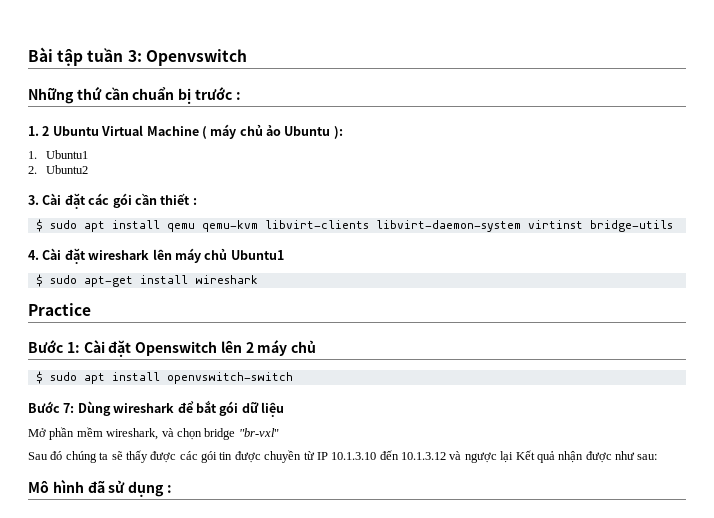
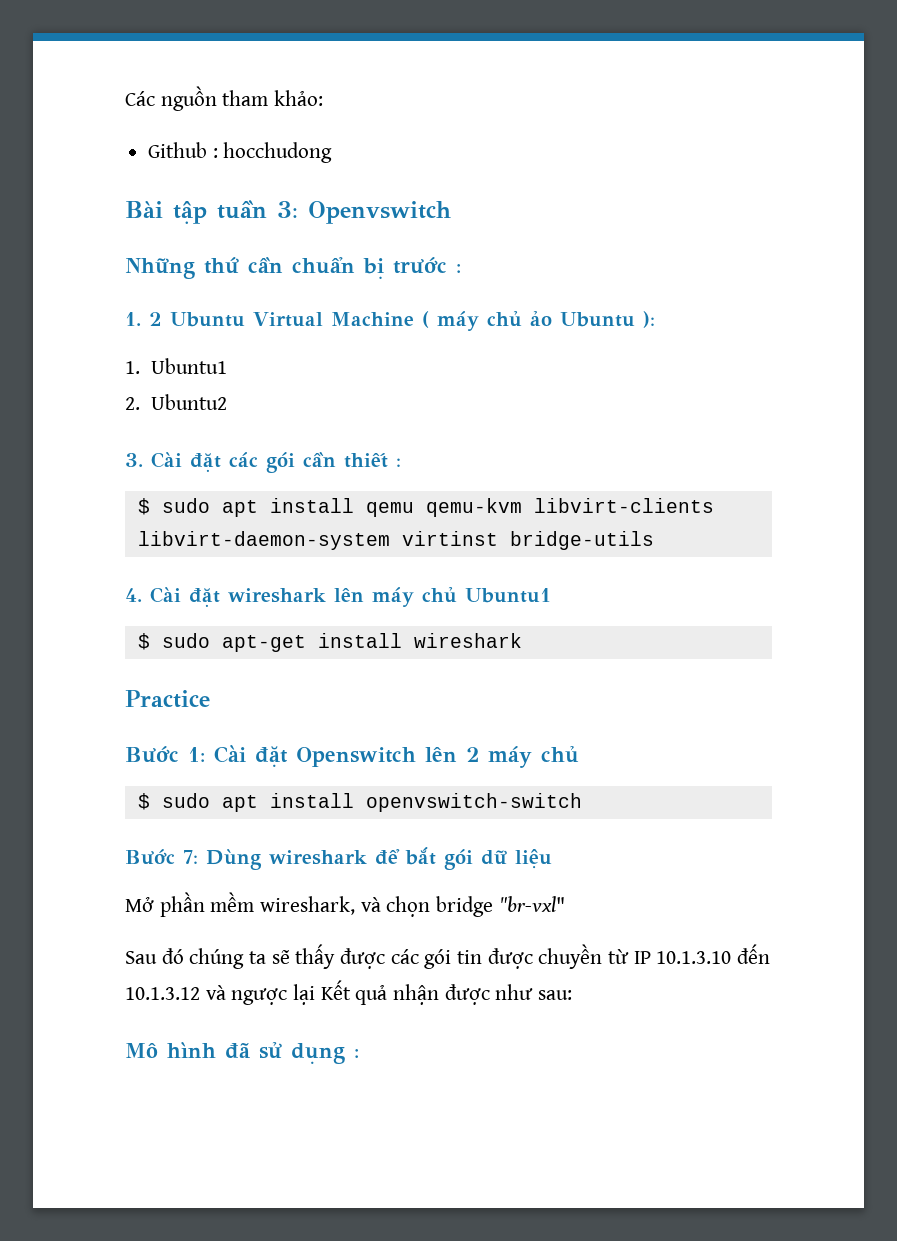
+ Các nguồn tham khảo:
+ Github : hocchudong

